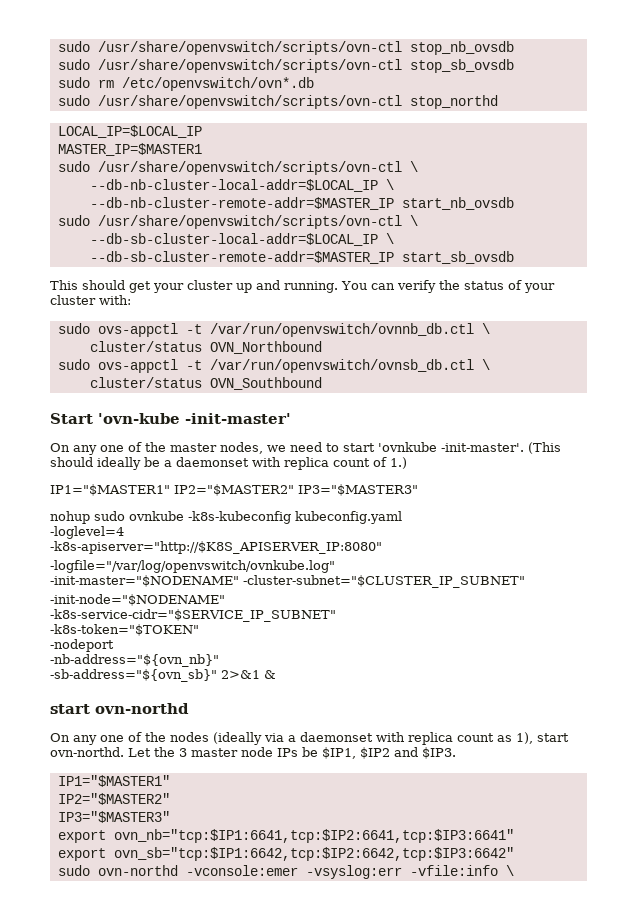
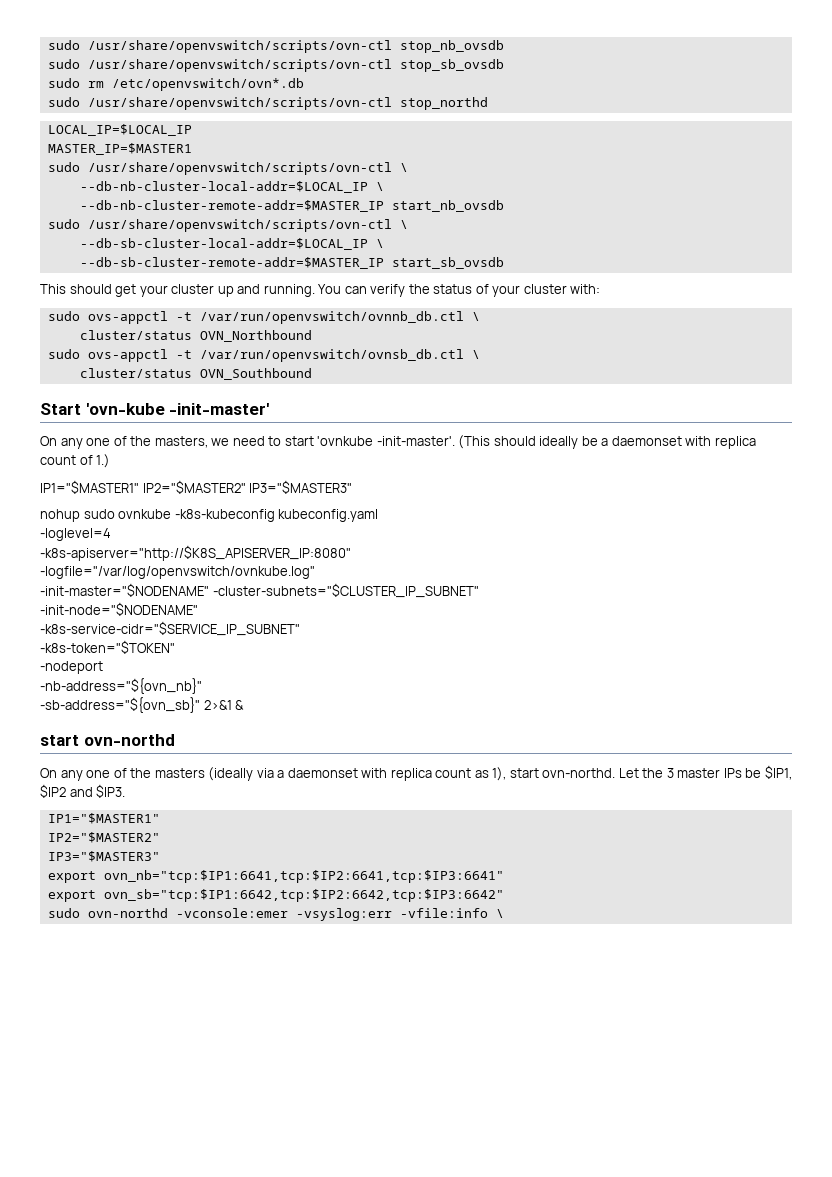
- On any one of the master nodes, we need to start 'ovnkube -init-master'.
+ On any one of the masters, we need to start 'ovnkube -init-master'.
- -init-master="$NODENAME" -cluster-subnet="$CLUSTER_IP_SUBNET"
+ -init-master="$NODENAME" -cluster-subnets="$CLUSTER_IP_SUBNET"
- On any one of the nodes (ideally via a daemonset with replica count as 1), start ovn-northd.
+ On any one of the masters (ideally via a daemonset with replica count as 1), start ovn-northd.
- Let the 3 master node IPs be $IP1, $IP2 and $IP3.
+ Let the 3 master IPs be $IP1, $IP2 and $IP3.

